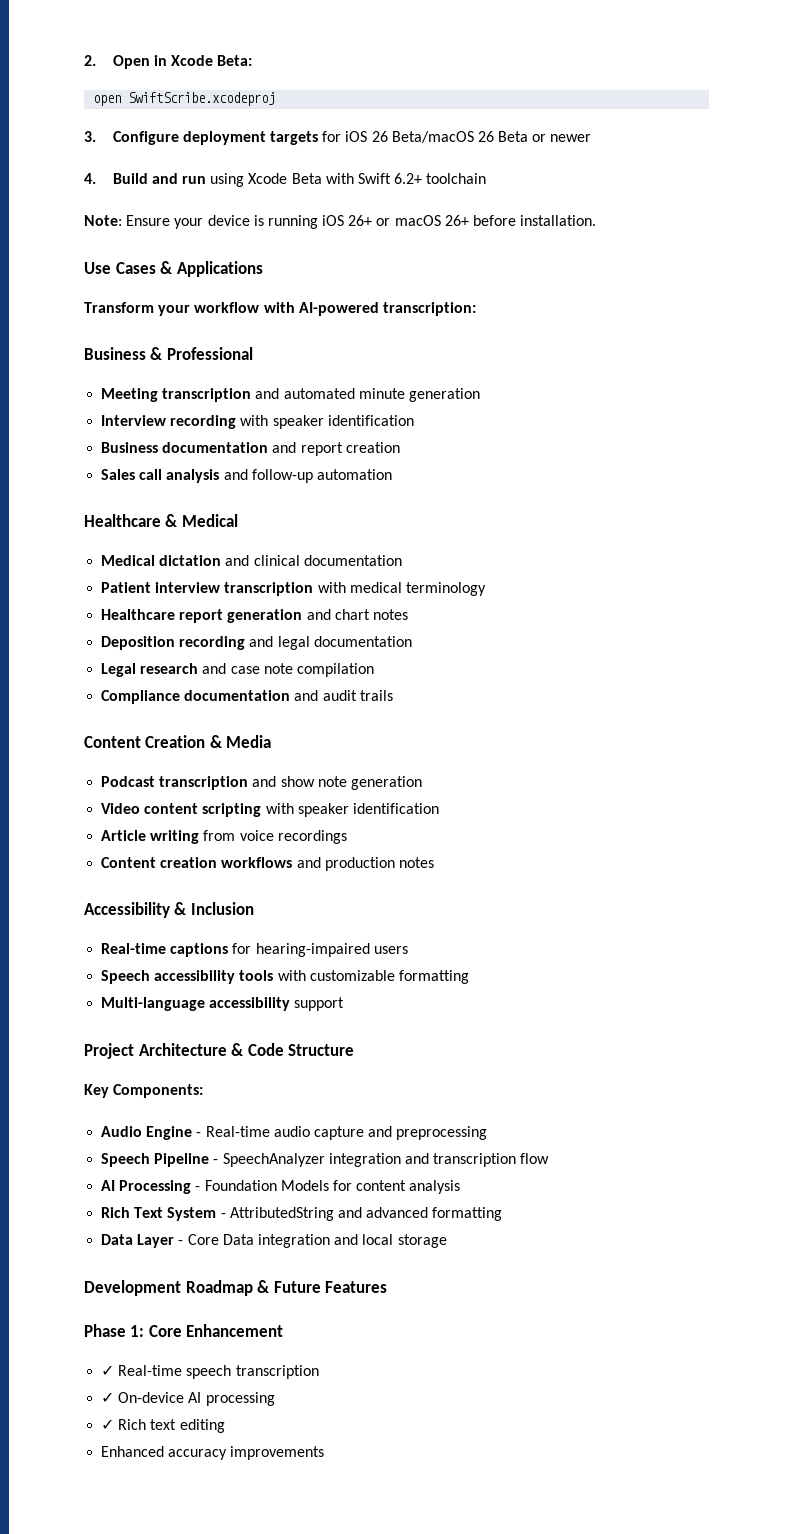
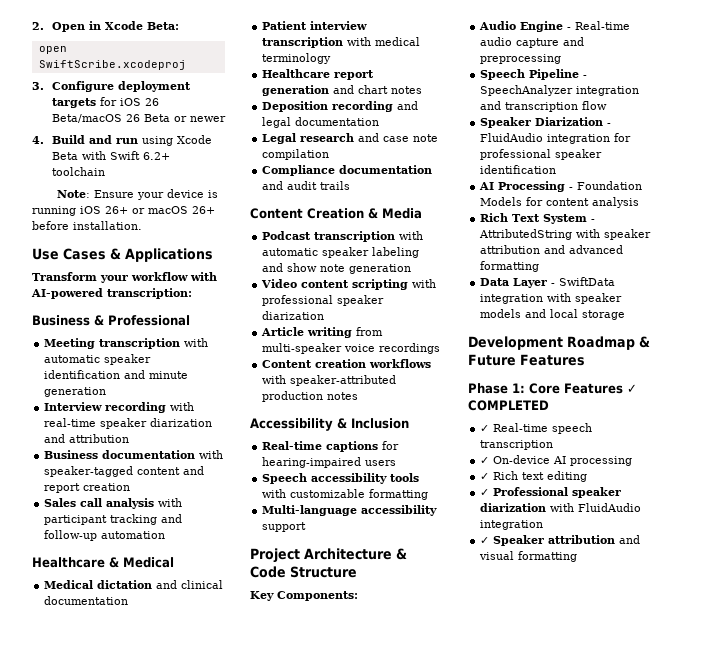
- Meeting transcription and automated minute generation
+ Meeting transcription with automatic speaker identification and minute generation
- Interview recording with speaker identification
+ Interview recording with real-time speaker diarization and attribution
- Business documentation and report creation
+ Business documentation with speaker-tagged content and report creation
- Sales call analysis and follow-up automation
+ Sales call analysis with participant tracking and follow-up automation
- Podcast transcription and show note generation
+ Podcast transcription with automatic speaker labeling and show note generation
- Video content scripting with speaker identification
+ Video content scripting with professional speaker diarization
- Article writing from voice recordings
+ Article writing from multi-speaker voice recordings
- Content creation workflows and production notes
+ Content creation workflows with speaker-attributed production notes
+ Speaker Diarization - FluidAudio integration for professional speaker identification
- Rich Text System - AttributedString and advanced formatting
+ Rich Text System - AttributedString with speaker attribution and advanced formatting
- Data Layer - Core Data integration and local storage
+ Data Layer - SwiftData integration with speaker models and local storage
- Phase 1: Core Enhancement
+ Phase 1: Core Features ✓ COMPLETED
- Enhanced accuracy improvements
+ ✓ Professional speaker diarization with FluidAudio integration
+ ✓ Speaker attribution and visual formatting

